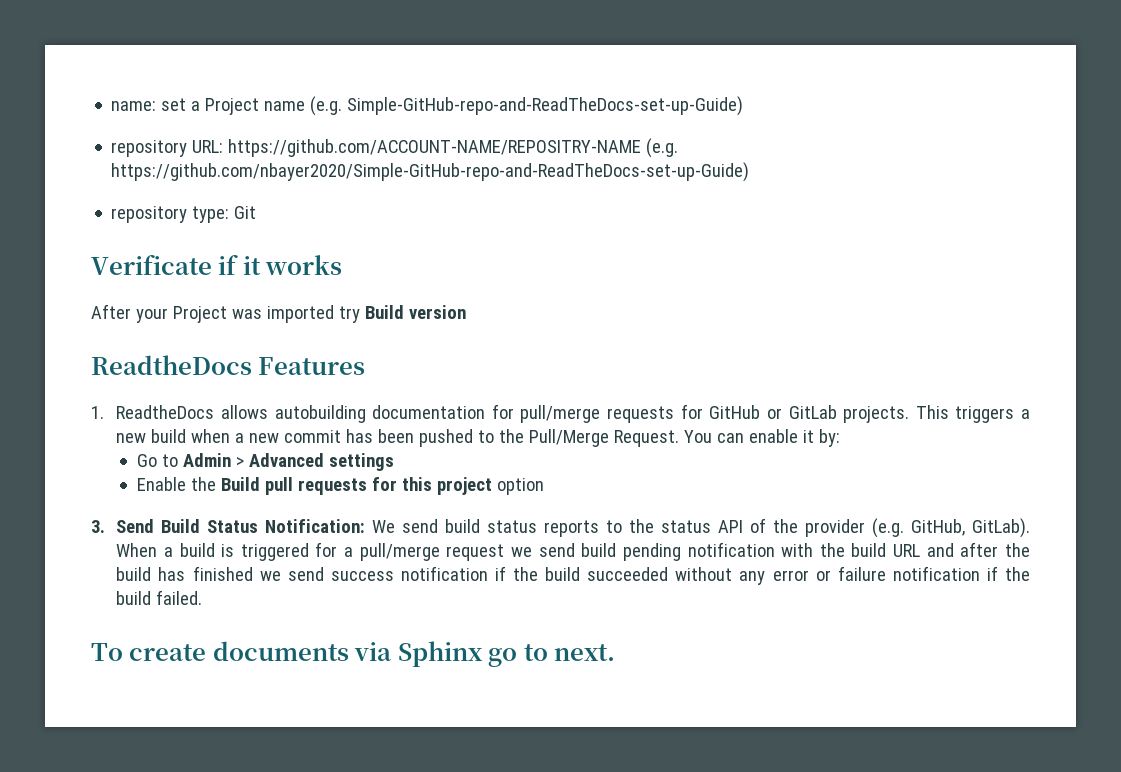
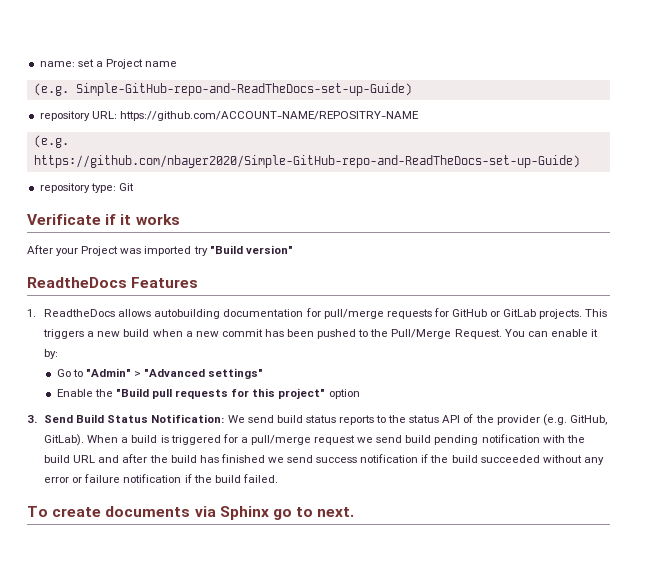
- name: set a Project name (e.g. Simple-GitHub-repo-and-ReadTheDocs-set-up-Guide)
+ name: set a Project name
+ (e.g. Simple-GitHub-repo-and-ReadTheDocs-set-up-Guide)
- repository URL: https://github.com/ACCOUNT-NAME/REPOSITRY-NAME (e.g. https://github.com/nbayer2020/Simple-GitHub-repo-and-ReadTheDocs-set-up-Guide)
+ repository URL: https://github.com/ACCOUNT-NAME/REPOSITRY-NAME
+ (e.g. https://github.com/nbayer2020/Simple-GitHub-repo-and-ReadTheDocs-set-up-Guide)
- After your Project was imported try Build version
+ After your Project was imported try "Build version"
- Go to Admin > Advanced settings
+ Go to "Admin" > "Advanced settings"
- Enable the Build pull requests for this project option
+ Enable the "Build pull requests for this project" option

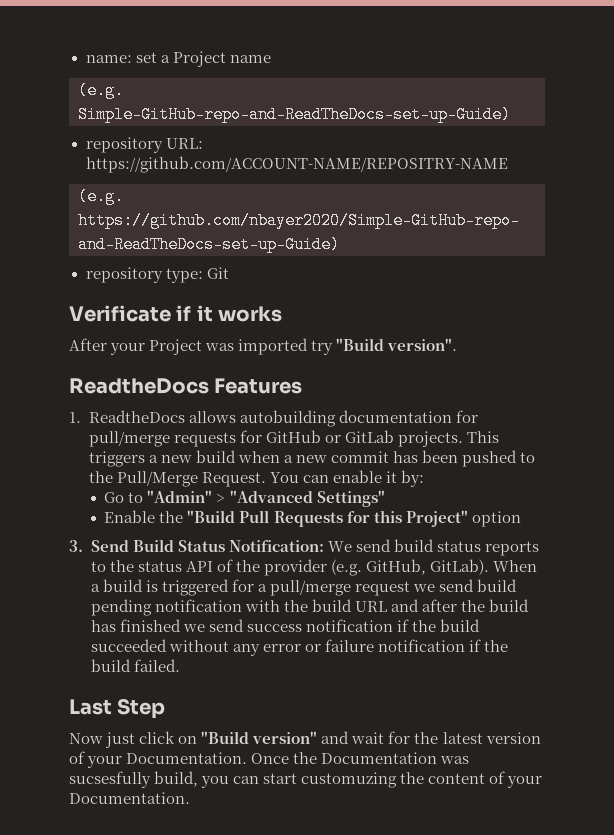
- After your Project was imported try "Build version"
+ After your Project was imported try "Build version".
- Go to "Admin" > "Advanced settings"
+ Go to "Admin" > "Advanced Settings"
- Enable the "Build pull requests for this project" option
+ Enable the "Build Pull Requests for this Project" option
- To create documents via Sphinx go to next.
+ Last Step
+ Now just click on "Build version" and wait for the latest version of your Documentation. Once the Documentation was sucsesfully build, you can start customuzing the content of your Documentation.

